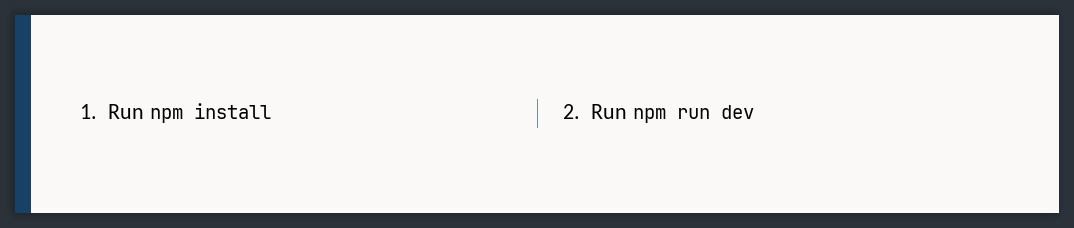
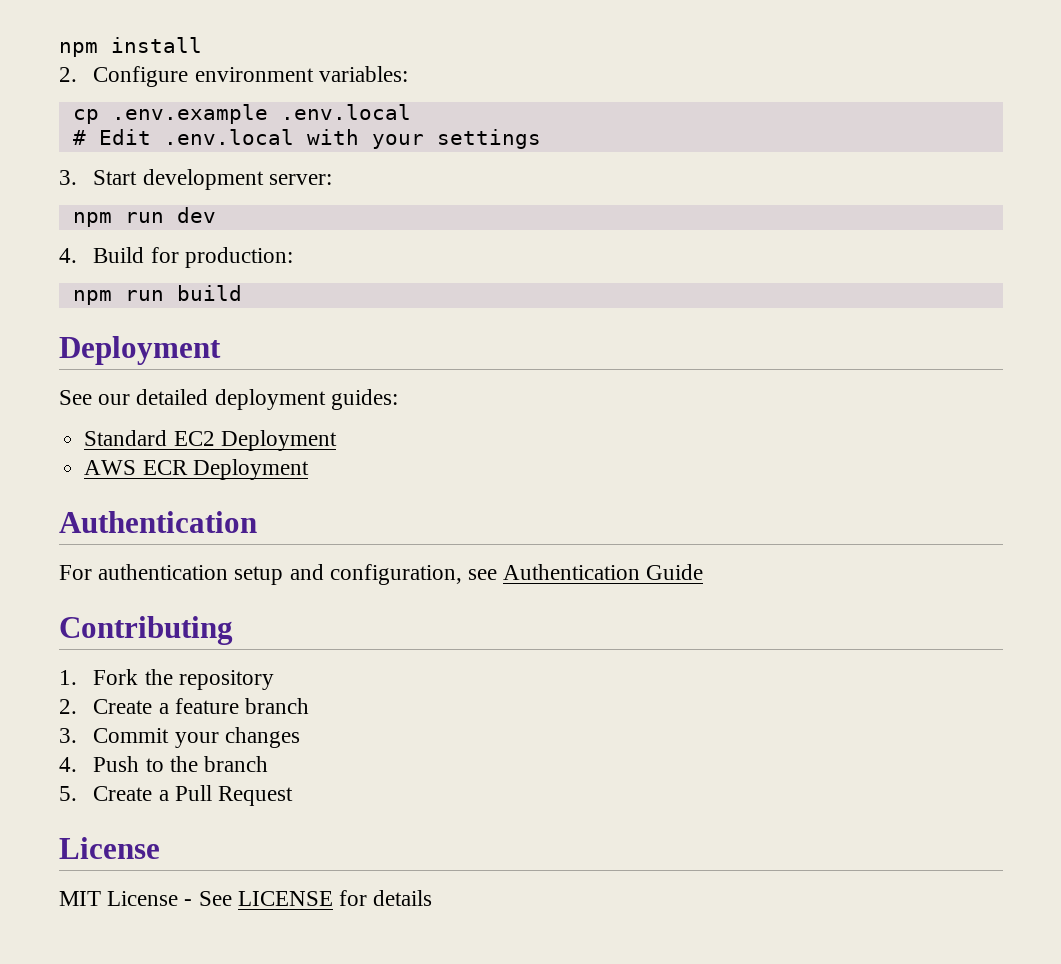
- 1. Run npm install
+ npm install
- 2. Run npm run dev
+ 2. Configure environment variables:
+ cp .env.example .env.local
+ # Edit .env.local with your settings
+ 3. Start development server:
+ npm run dev
+ 4. Build for production:
+ npm run build
+ Deployment
+ See our detailed deployment guides:
+ Standard EC2 Deployment
+ AWS ECR Deployment
+ Authentication
+ For authentication setup and configuration, see Authentication Guide
+ Contributing
+ 1. Fork the repository
+ 2. Create a feature branch
+ 3. Commit your changes
+ 4. Push to the branch
+ 5. Create a Pull Request
+ License
+ MIT License - See LICENSE for details

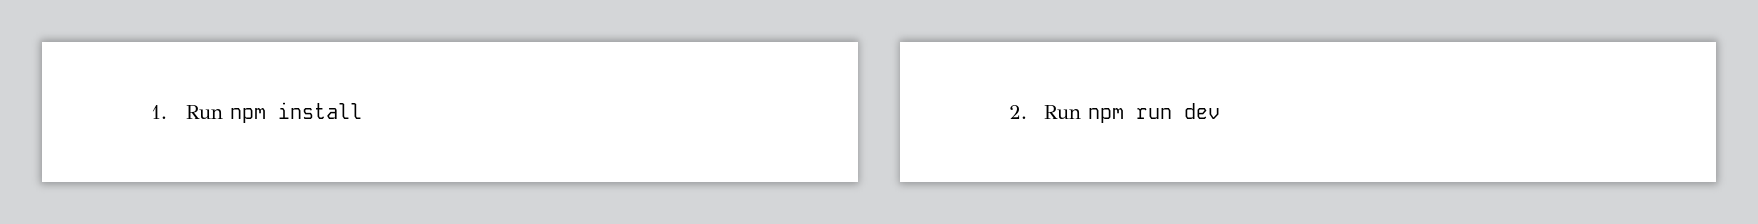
- npm install
+ 1. Run npm install
- 2. Configure environment variables:
- cp .env.example .env.local
- # Edit .env.local with your settings
- 3. Start development server:
- npm run dev
- 4. Build for production:
- npm run build
- Deployment
- See our detailed deployment guides:
- Standard EC2 Deployment
- AWS ECR Deployment
- Authentication
- For authentication setup and configuration, see Authentication Guide
- Contributing
- 1. Fork the repository
- 2. Create a feature branch
- 3. Commit your changes
- 4. Push to the branch
- 5. Create a Pull Request
- License
- MIT License - See LICENSE for details
+ 2. Run npm run dev

